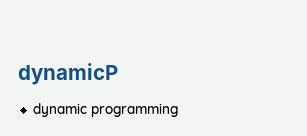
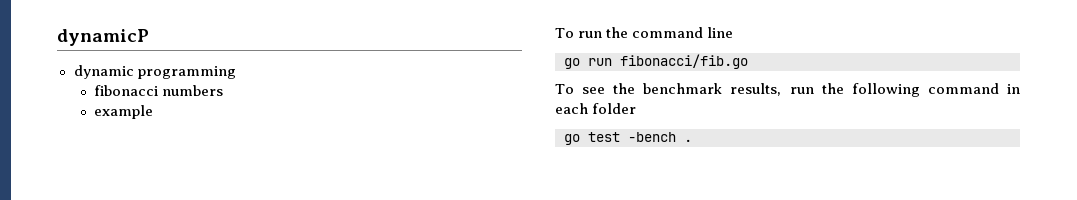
+ fibonacci numbers
+ example
+ To run the command line
+ go run fibonacci/fib.go
+ To see the benchmark results, run the following command in each folder
+ go test -bench .

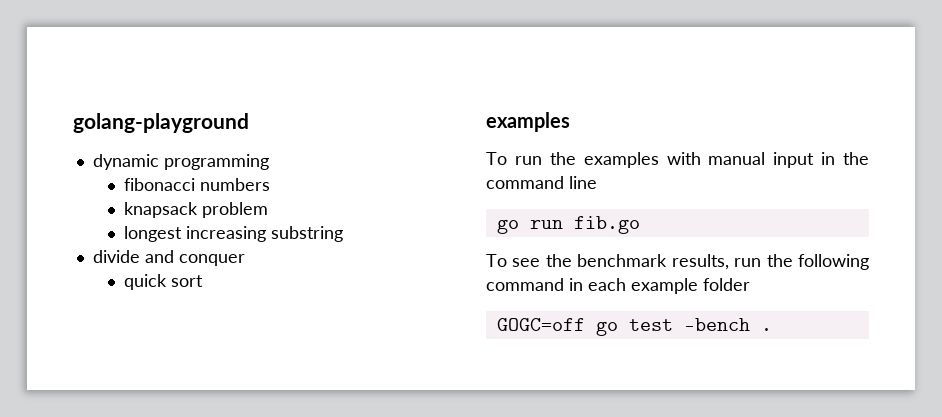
- dynamicP
+ golang-playground
- example
- To run the command line
+ knapsack problem
+ longest increasing substring
+ divide and conquer
+ quick sort
+ examples
+ To run the examples with manual input in the command line
- go run fibonacci/fib.go
+ go run fib.go
- To see the benchmark results, run the following command in each folder
+ To see the benchmark results, run the following command in each example folder
- go test -bench .
+ GOGC=off go test -bench .

